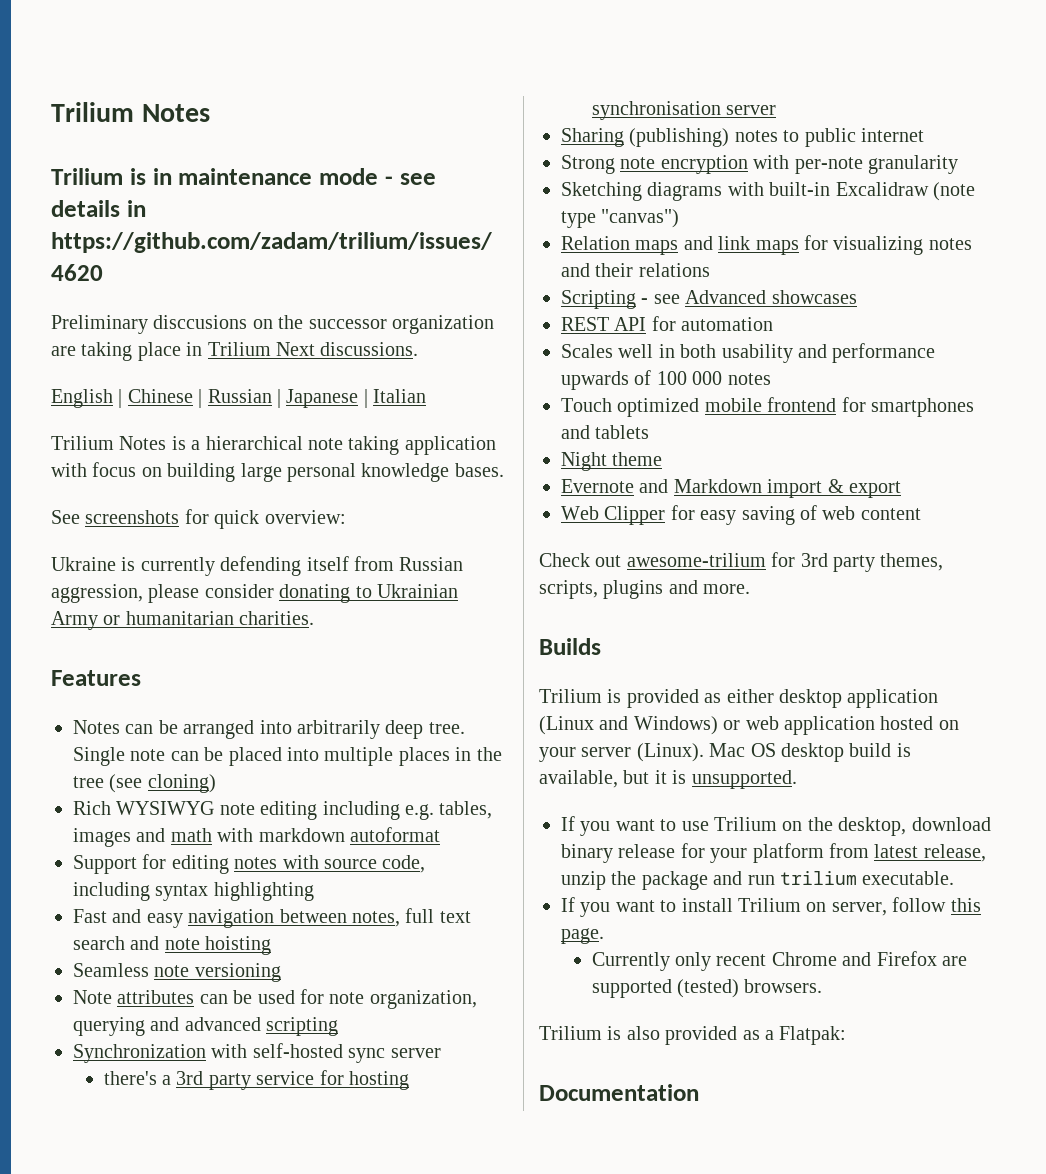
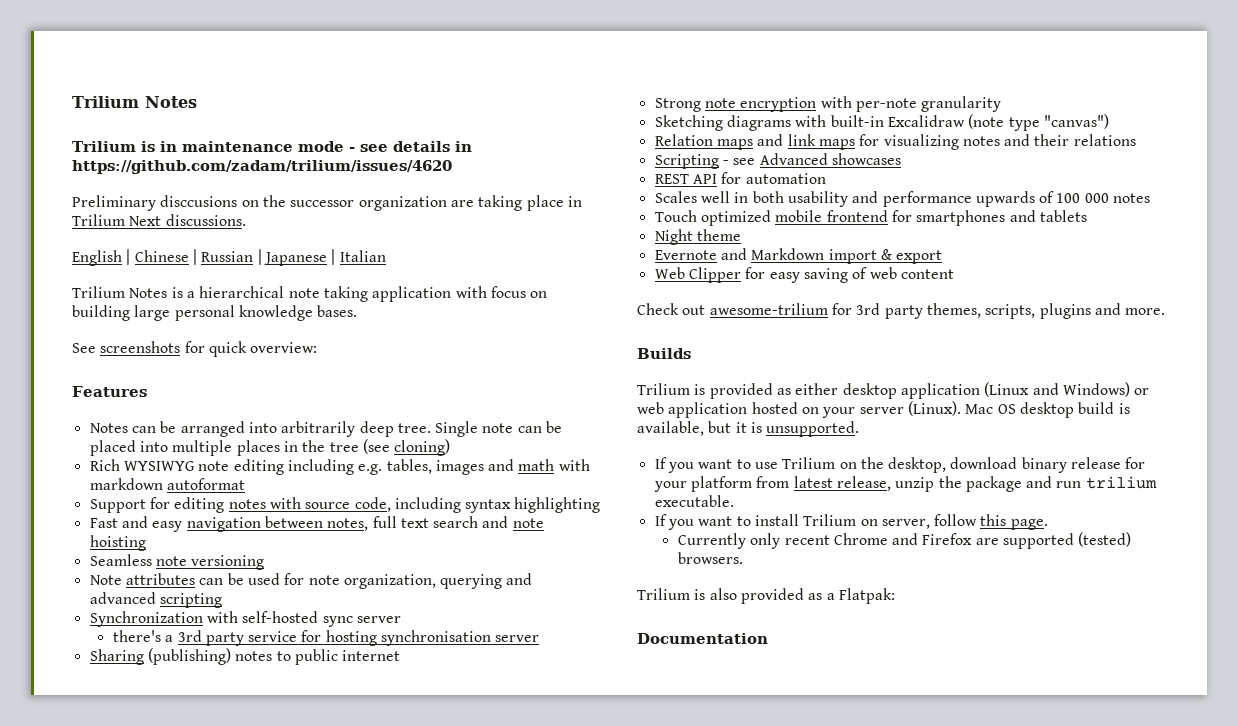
- Ukraine is currently defending itself from Russian aggression, please consider donating to Ukrainian Army or humanitarian charities.

